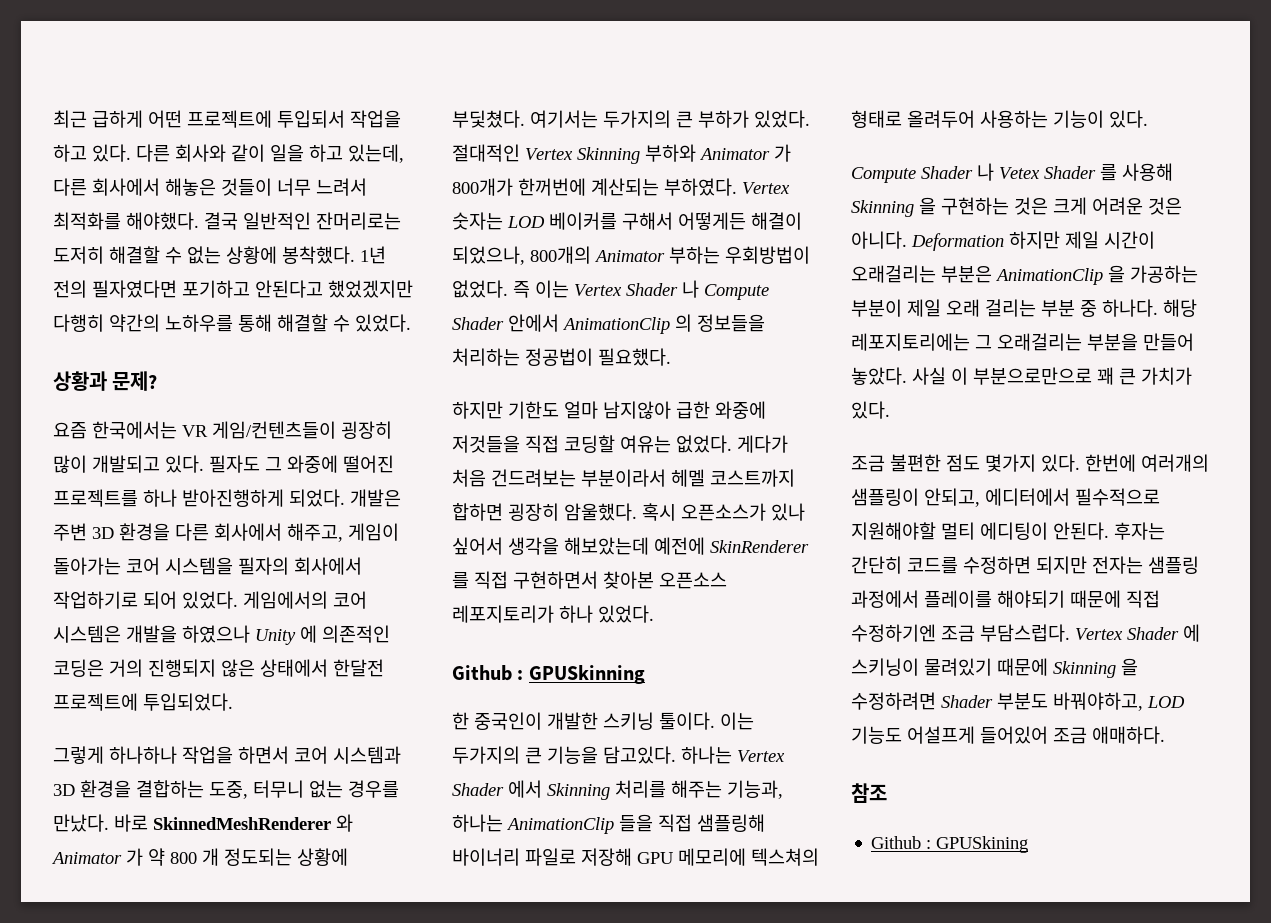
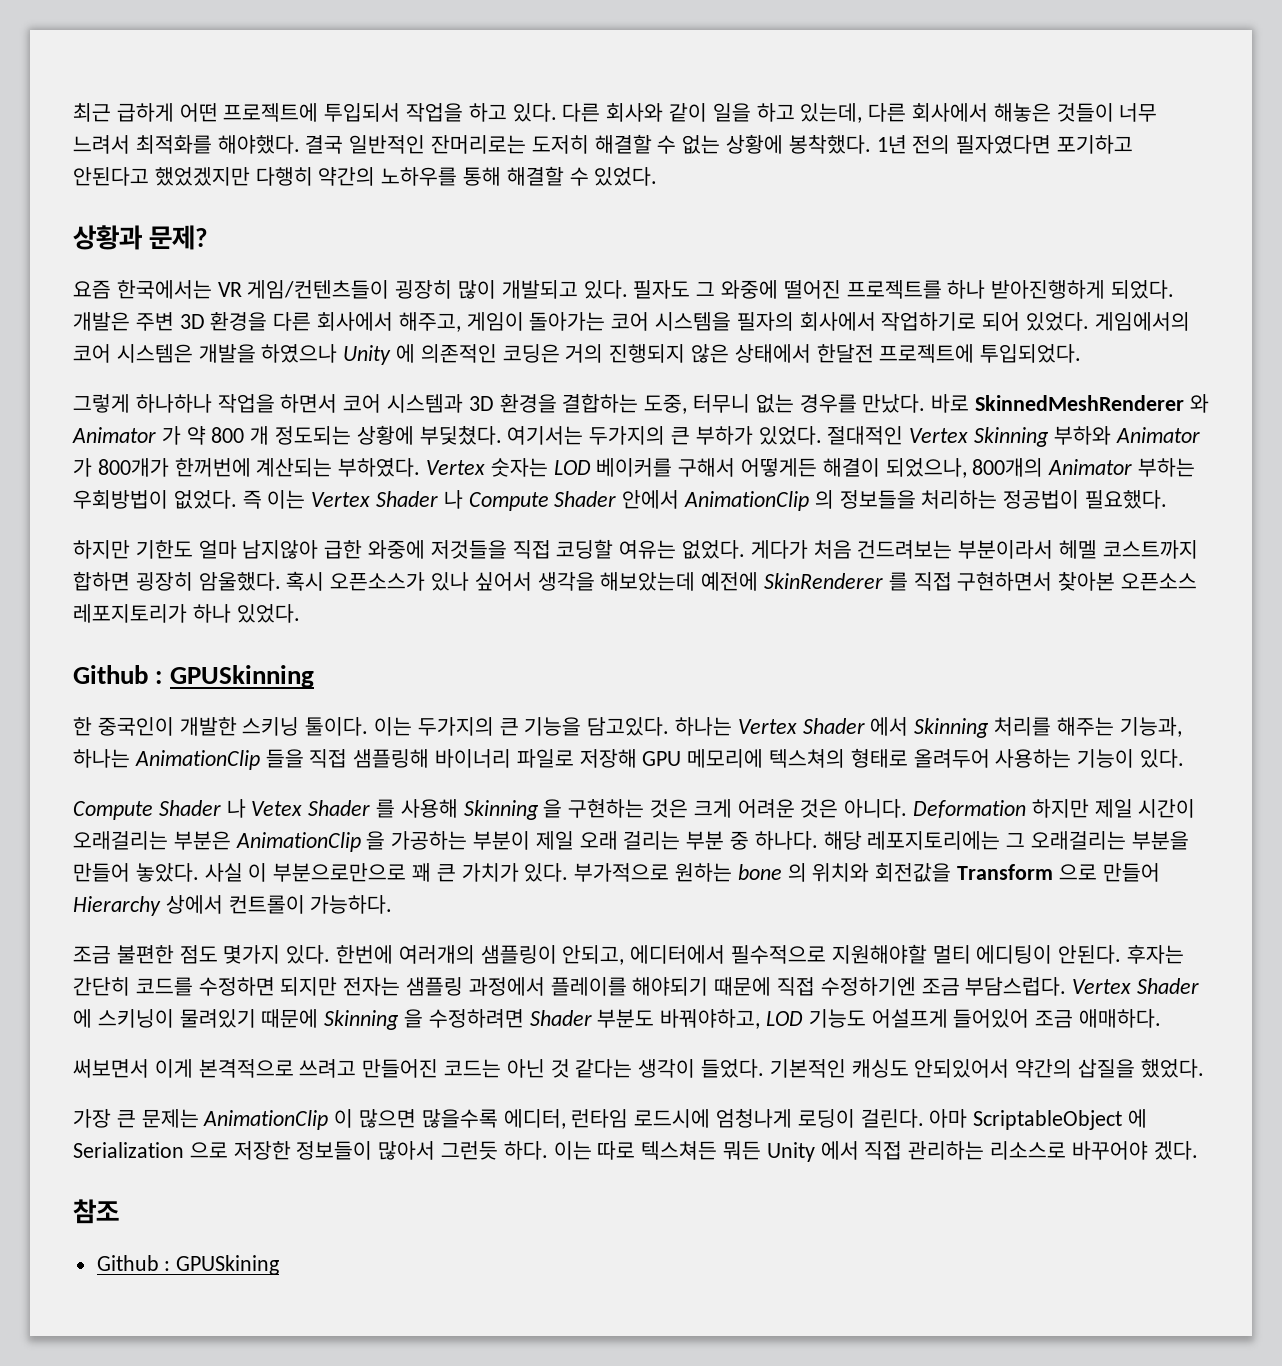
+ 부가적으로 원하는 bone 의 위치와 회전값을 Transform 으로 만들어 Hierarchy 상에서 컨트롤이 가능하다.
+ 써보면서 이게 본격적으로 쓰려고 만들어진 코드는 아닌 것 같다는 생각이 들었다. 기본적인 캐싱도 안되있어서 약간의 삽질을 했었다.
+ 가장 큰 문제는 AnimationClip 이 많으면 많을수록 에디터, 런타임 로드시에 엄청나게 로딩이 걸린다. 아마 ScriptableObject 에 Serialization 으로 저장한 정보들이 많아서 그런듯 하다. 이는 따로 텍스쳐든 뭐든 Unity 에서 직접 관리하는 리소스로 바꾸어야 겠다.

